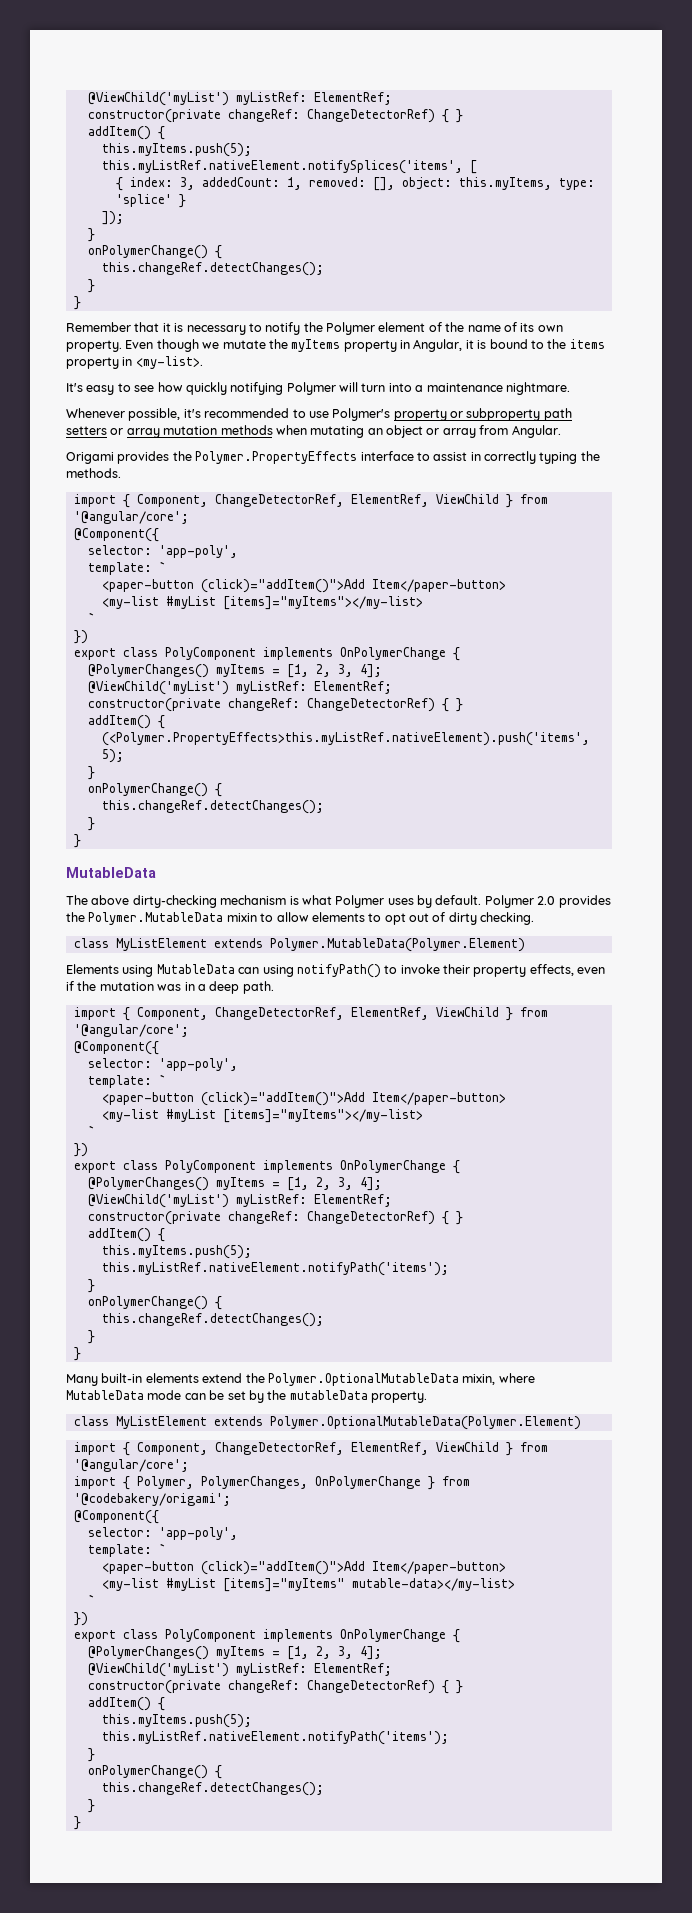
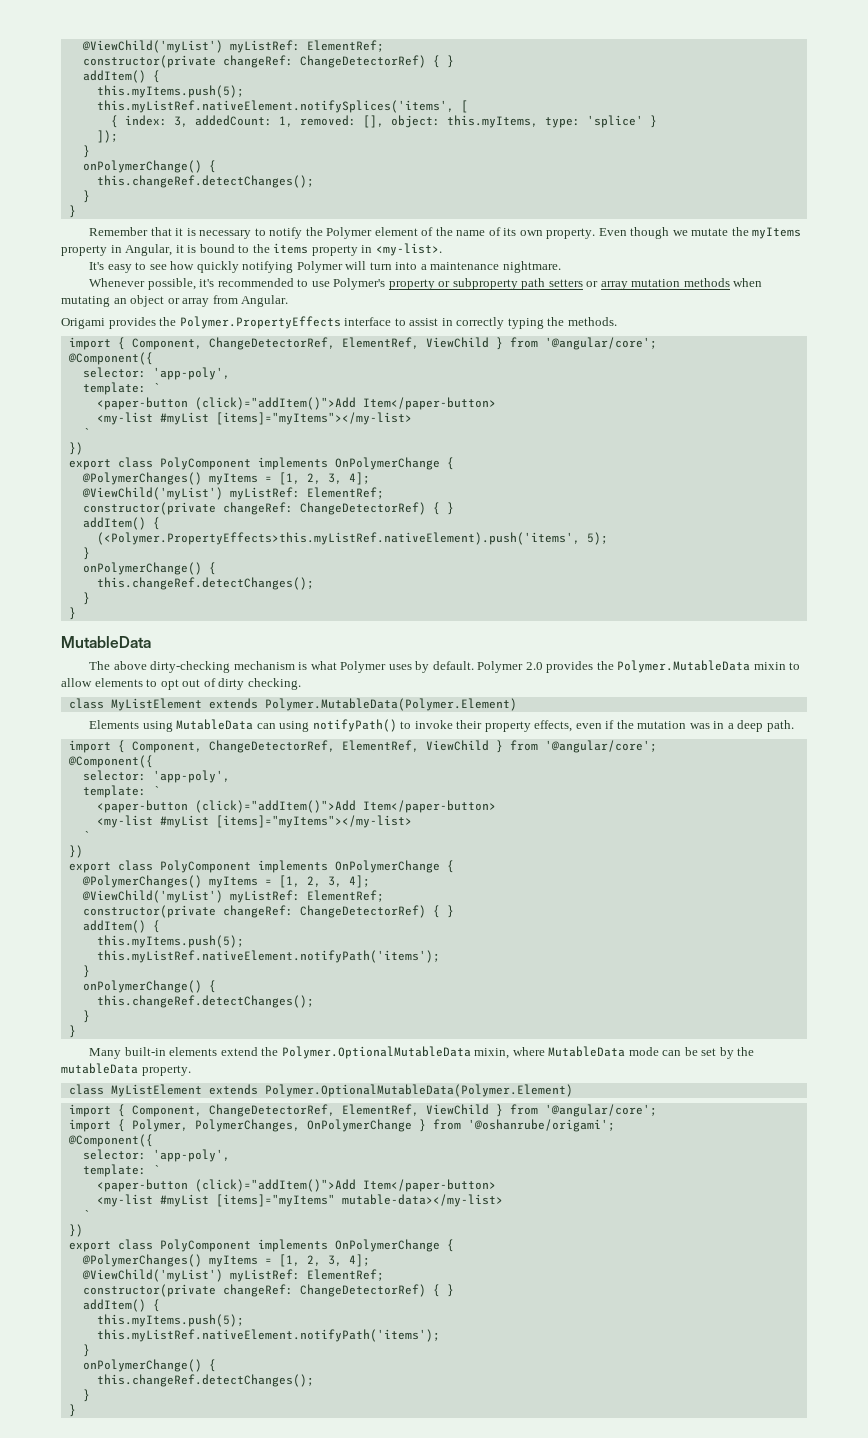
- import { Polymer, PolymerChanges, OnPolymerChange } from '@codebakery/origami';
+ import { Polymer, PolymerChanges, OnPolymerChange } from '@oshanrube/origami';

